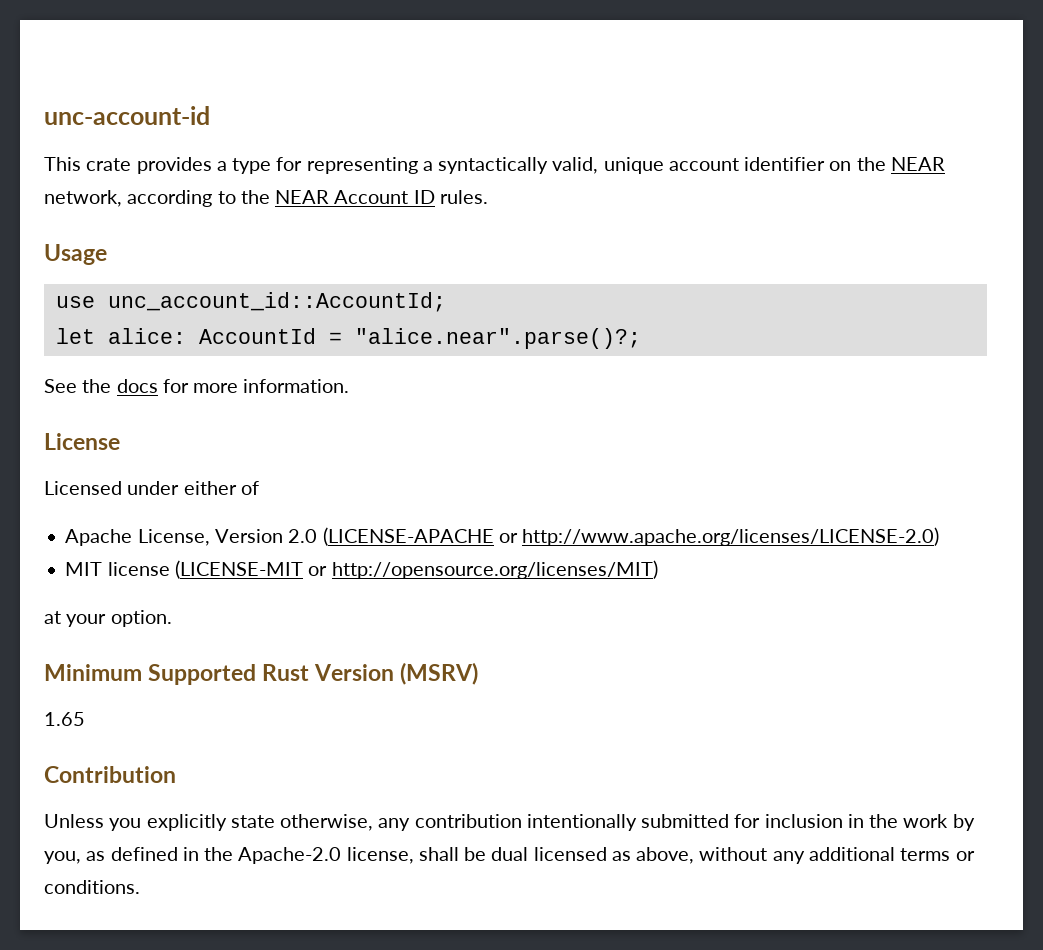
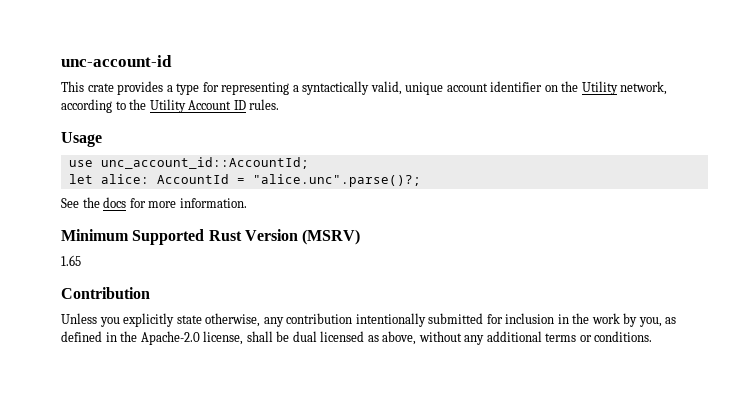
- This crate provides a type for representing a syntactically valid, unique account identifier on the NEAR network, according to the NEAR Account ID rules.
+ This crate provides a type for representing a syntactically valid, unique account identifier on the Utility network, according to the Utility Account ID rules.
- let alice: AccountId = "alice.near".parse()?;
+ let alice: AccountId = "alice.unc".parse()?;
- License
- Licensed under either of
- Apache License, Version 2.0 (LICENSE-APACHE or http://www.apache.org/licenses/LICENSE-2.0)
- MIT license (LICENSE-MIT or http://opensource.org/licenses/MIT)
- at your option.

